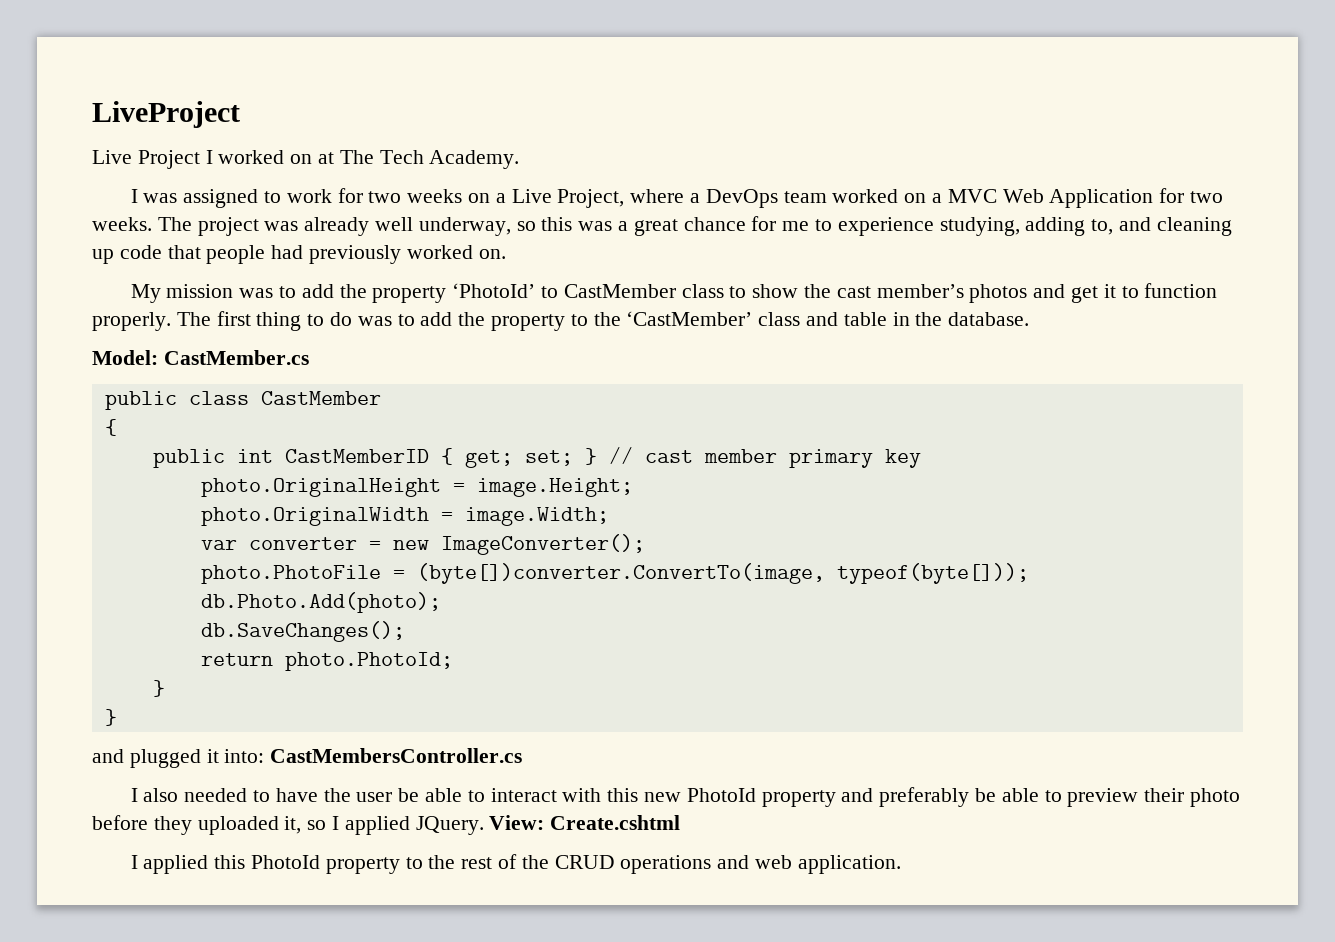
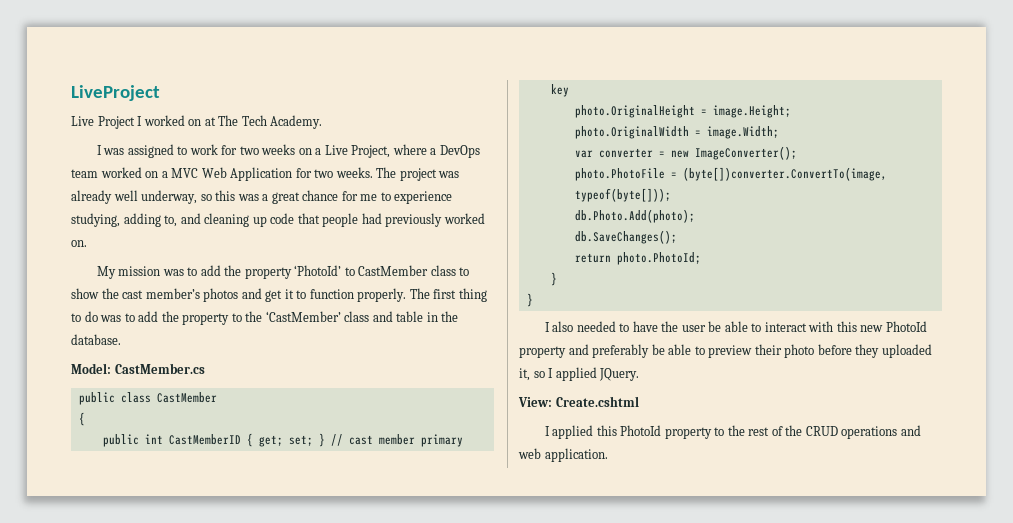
- and plugged it into: CastMembersController.cs
- I also needed to have the user be able to interact with this new PhotoId property and preferably be able to preview their photo before they uploaded it, so I applied JQuery. View: Create.cshtml
+ I also needed to have the user be able to interact with this new PhotoId property and preferably be able to preview their photo before they uploaded it, so I applied JQuery.
+ View: Create.cshtml

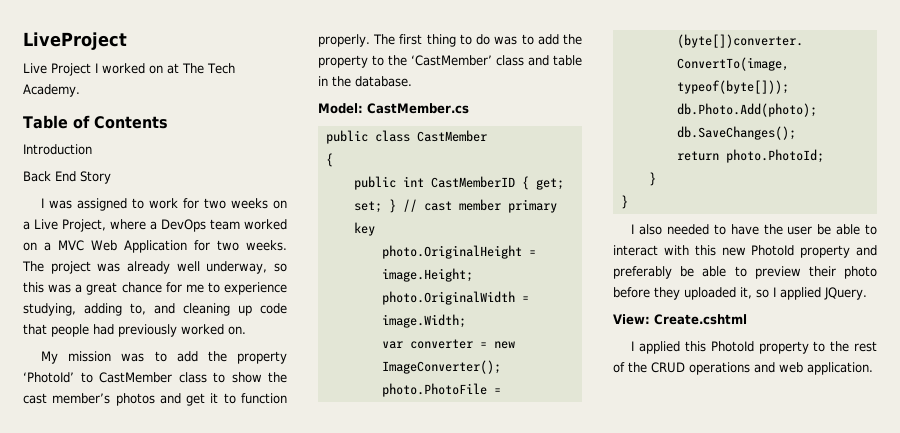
+ Table of Contents
+ Introduction
+ Back End Story

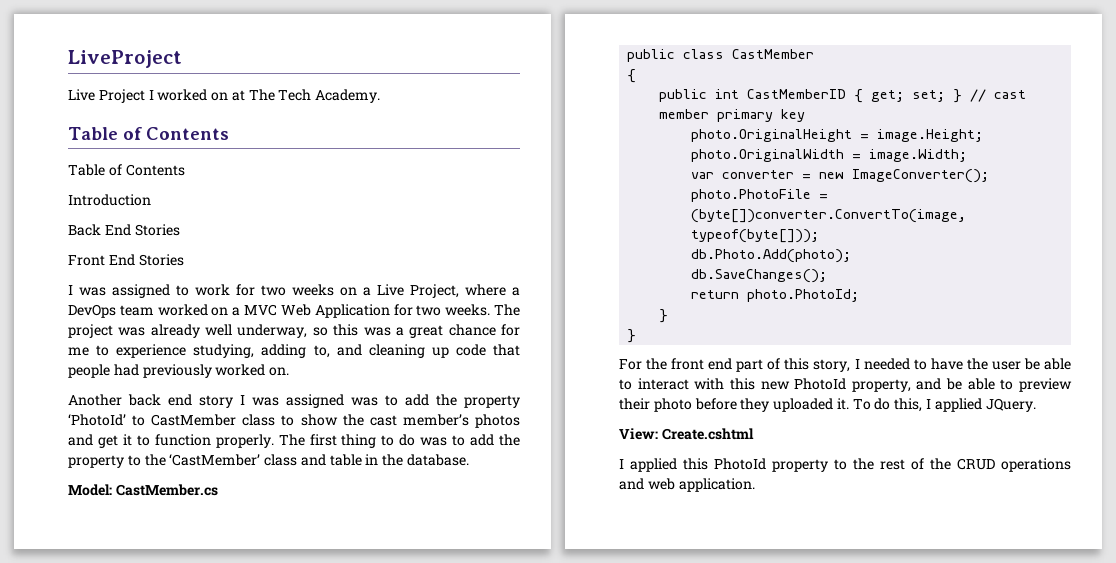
  Live Project I worked on at The Tech Academy.
+ Table of Contents
- Back End Story
+ Back End Stories
+ Front End Stories
- My mission was to add the property ‘PhotoId’ to CastMember class to show the cast member’s photos and get it to function properly.
+ Another back end story I was assigned was to add the property ‘PhotoId’ to CastMember class to show the cast member’s photos and get it to function properly.
- I also needed to have the user be able to interact with this new PhotoId property and preferably be able to preview their photo before they uploaded it, so I applied JQuery.
+ For the front end part of this story, I needed to have the user be able to interact with this new PhotoId property, and be able to preview their photo before they uploaded it. To do this, I applied JQuery.

